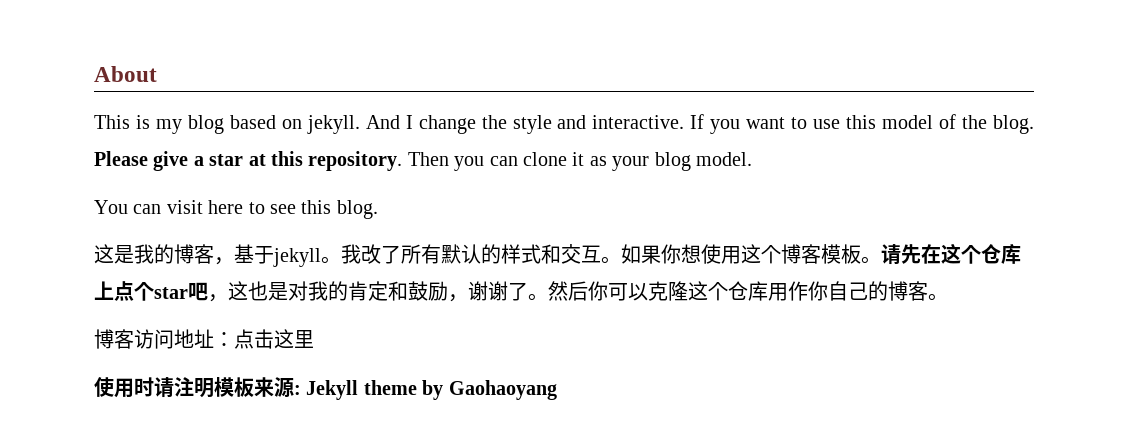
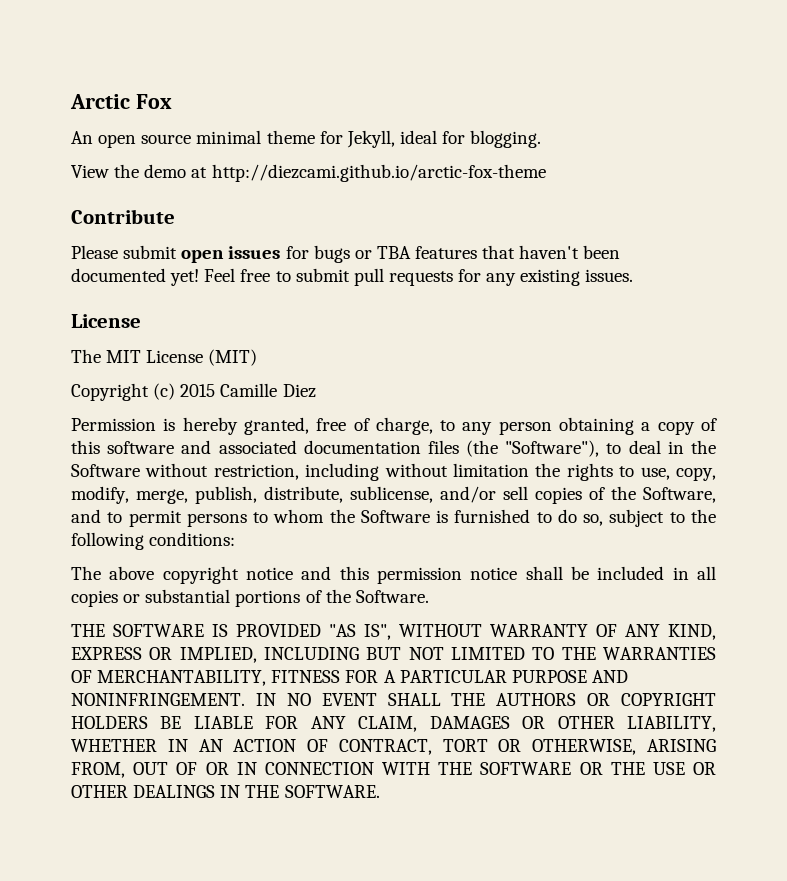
- About
- This is my blog based on jekyll. And I change the style and interactive. If you want to use this model of the blog. Please give a star at this repository. Then you can clone it as your blog model.
- You can visit here to see this blog.
- 这是我的博客，基于jekyll。我改了所有默认的样式和交互。如果你想使用这个博客模板。请先在这个仓库上点个star吧，这也是对我的肯定和鼓励，谢谢了。然后你可以克隆这个仓库用作你自己的博客。
- 博客访问地址：点击这里
- 使用时请注明模板来源: Jekyll theme by Gaohaoyang
+ Arctic Fox
+ An open source minimal theme for Jekyll, ideal for blogging.
+ View the demo at http://diezcami.github.io/arctic-fox-theme
+ Contribute
+ Please submit open issues for bugs or TBA features that haven't been documented yet! Feel free to submit pull requests for any existing issues.
+ License
+ The MIT License (MIT)
+ Copyright (c) 2015 Camille Diez
+ Permission is hereby granted, free of charge, to any person obtaining a copy of this software and associated documentation files (the "Software"), to deal in the Software without restriction, including without limitation the rights to use, copy, modify, merge, publish, distribute, sublicense, and/or sell copies of the Software, and to permit persons to whom the Software is furnished to do so, subject to the following conditions:
+ The above copyright notice and this permission notice shall be included in all copies or substantial portions of the Software.
+ THE SOFTWARE IS PROVIDED "AS IS", WITHOUT WARRANTY OF ANY KIND, EXPRESS OR IMPLIED, INCLUDING BUT NOT LIMITED TO THE WARRANTIES OF MERCHANTABILITY, FITNESS FOR A PARTICULAR PURPOSE AND NONINFRINGEMENT. IN NO EVENT SHALL THE AUTHORS OR COPYRIGHT HOLDERS BE LIABLE FOR ANY CLAIM, DAMAGES OR OTHER LIABILITY, WHETHER IN AN ACTION OF CONTRACT, TORT OR OTHERWISE, ARISING FROM, OUT OF OR IN CONNECTION WITH THE SOFTWARE OR THE USE OR OTHER DEALINGS IN THE SOFTWARE.

